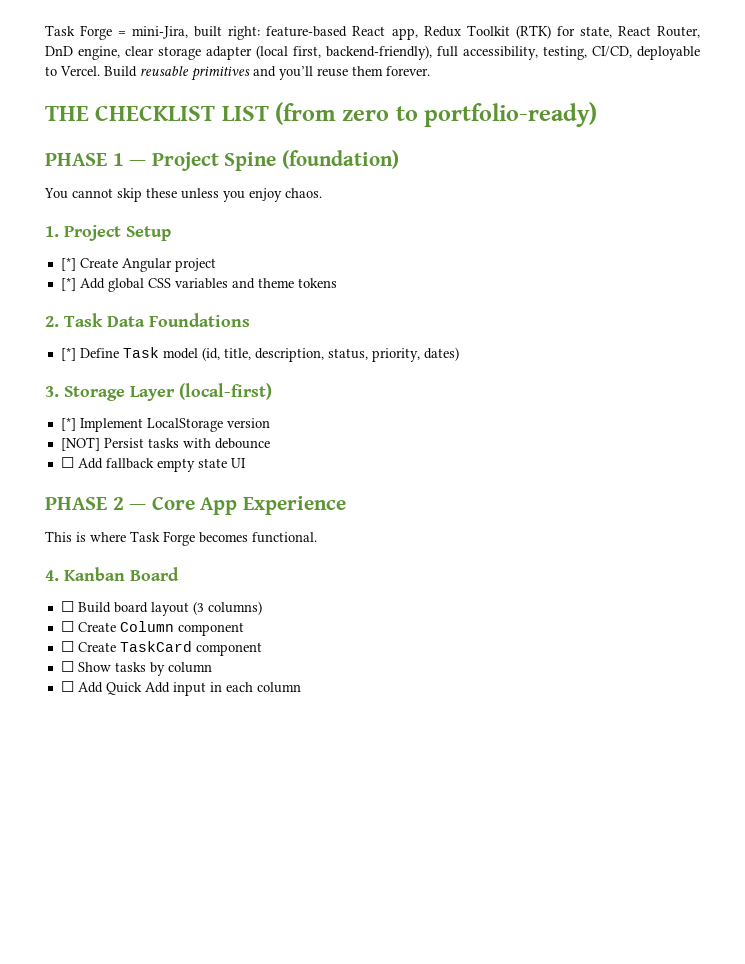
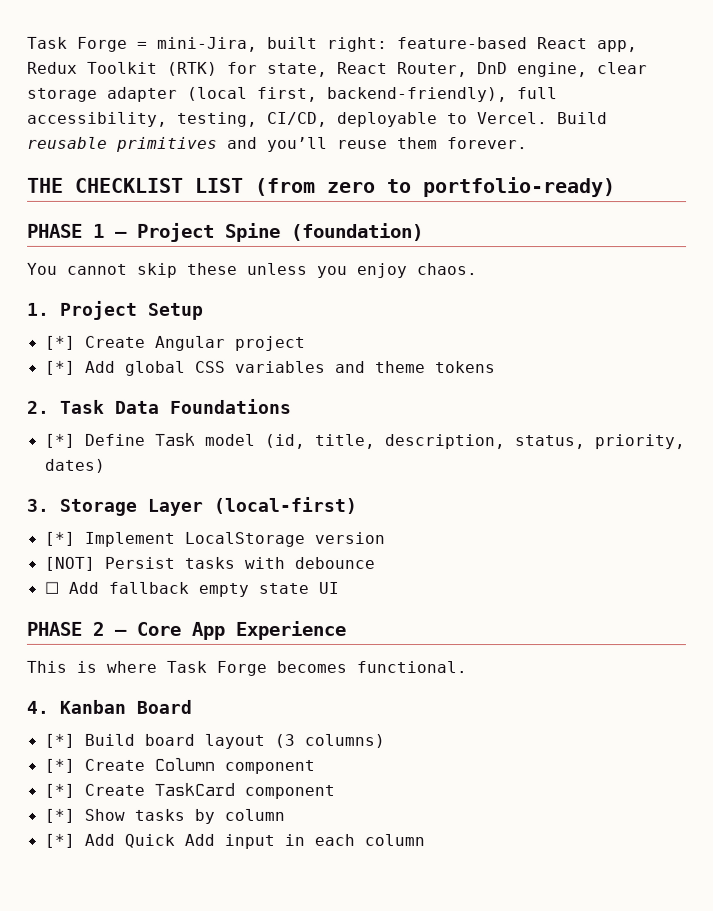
- ☐ Build board layout (3 columns)
+ [*] Build board layout (3 columns)
- ☐ Create Column component
+ [*] Create Column component
- ☐ Create TaskCard component
+ [*] Create TaskCard component
- ☐ Show tasks by column
+ [*] Show tasks by column
- ☐ Add Quick Add input in each column
+ [*] Add Quick Add input in each column

